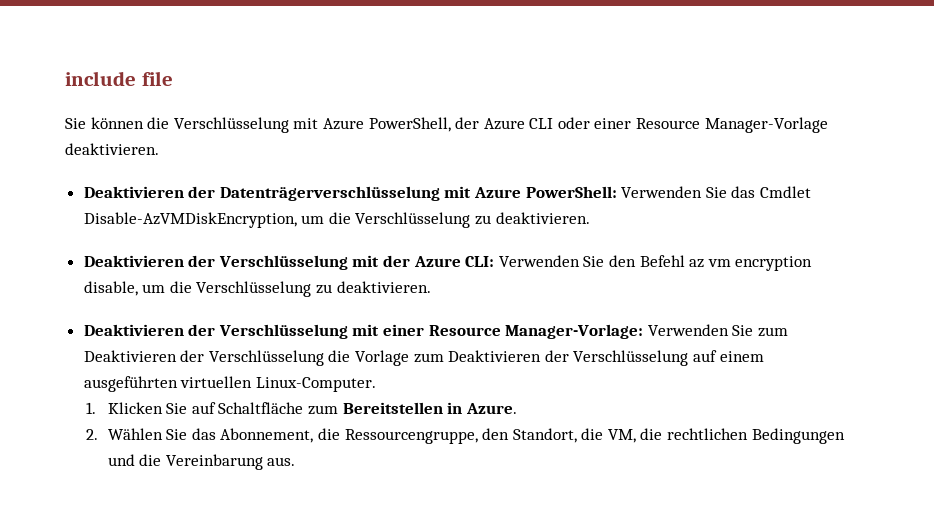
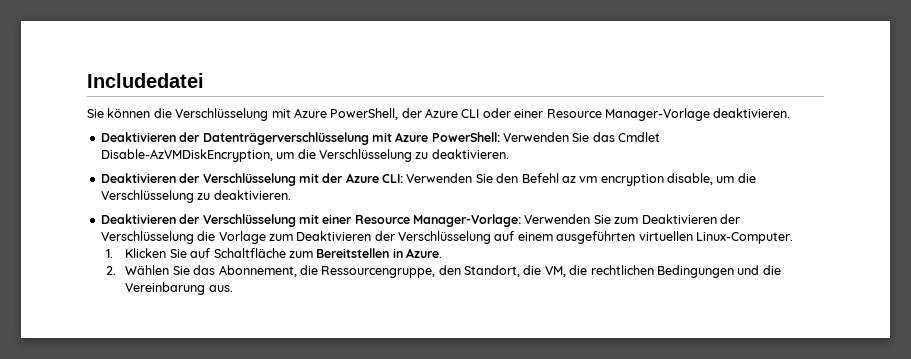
- include file
+ Includedatei

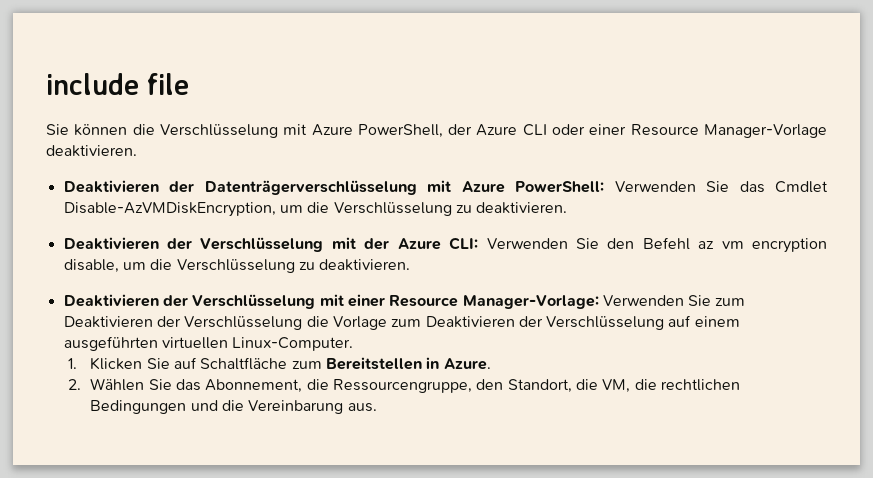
- Includedatei
+ include file

